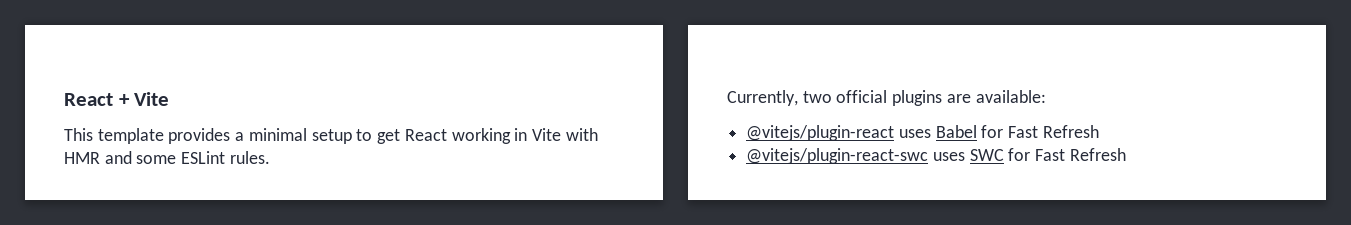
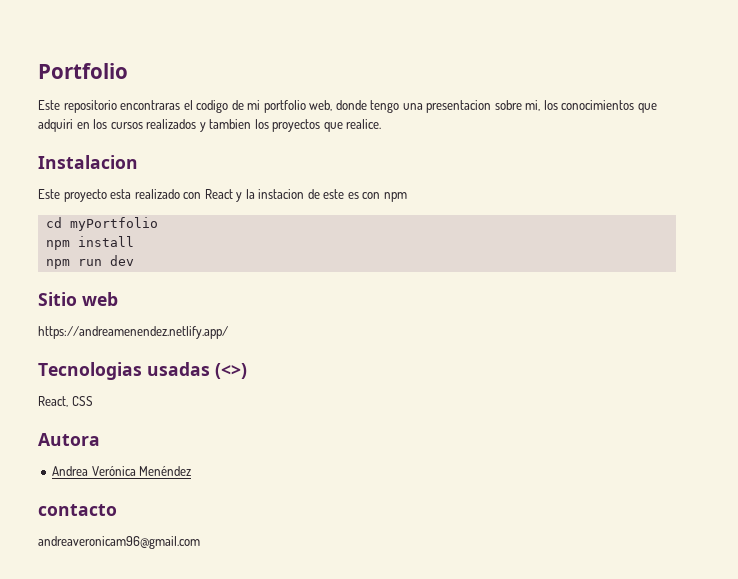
- React + Vite
- This template provides a minimal setup to get React working in Vite with HMR and some ESLint rules.
- Currently, two official plugins are available:
- @vitejs/plugin-react uses Babel for Fast Refresh
- @vitejs/plugin-react-swc uses SWC for Fast Refresh
+ Portfolio
+ Este repositorio encontraras el codigo de mi portfolio web, donde tengo una presentacion sobre mi, los conocimientos que adquiri en los cursos realizados y tambien los proyectos que realice.
+ Instalacion
+ Este proyecto esta realizado con React y la instacion de este es con npm
+ cd myPortfolio
+ npm install
+ npm run dev
+ Sitio web
+ https://andreamenendez.netlify.app/
+ Tecnologias usadas (<>)
+ React, CSS
+ Autora
+ Andrea Verónica Menéndez
+ contacto
+ andreaveronicam96@gmail.com

